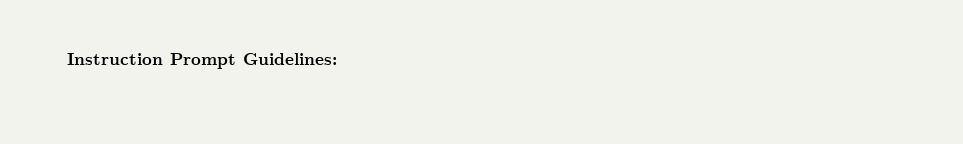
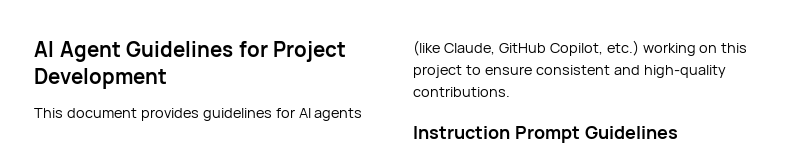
+ AI Agent Guidelines for Project Development
+ This document provides guidelines for AI agents (like Claude, GitHub Copilot, etc.) working on this project to ensure consistent and high-quality contributions.
- Instruction Prompt Guidelines:
+ Instruction Prompt Guidelines

